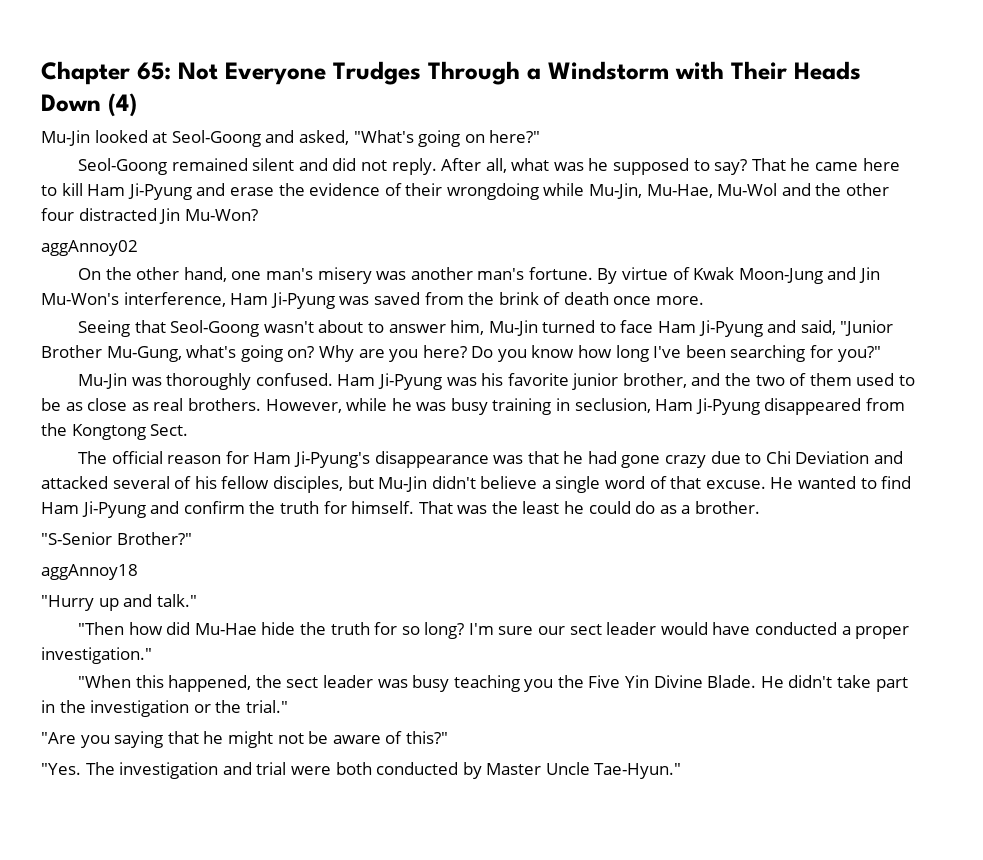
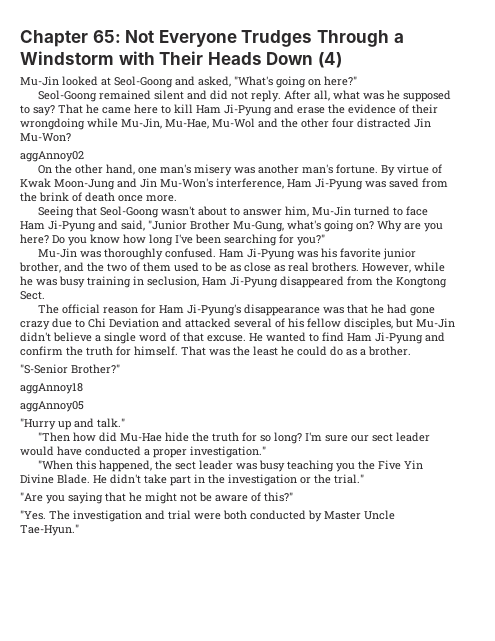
+ aggAnnoy05

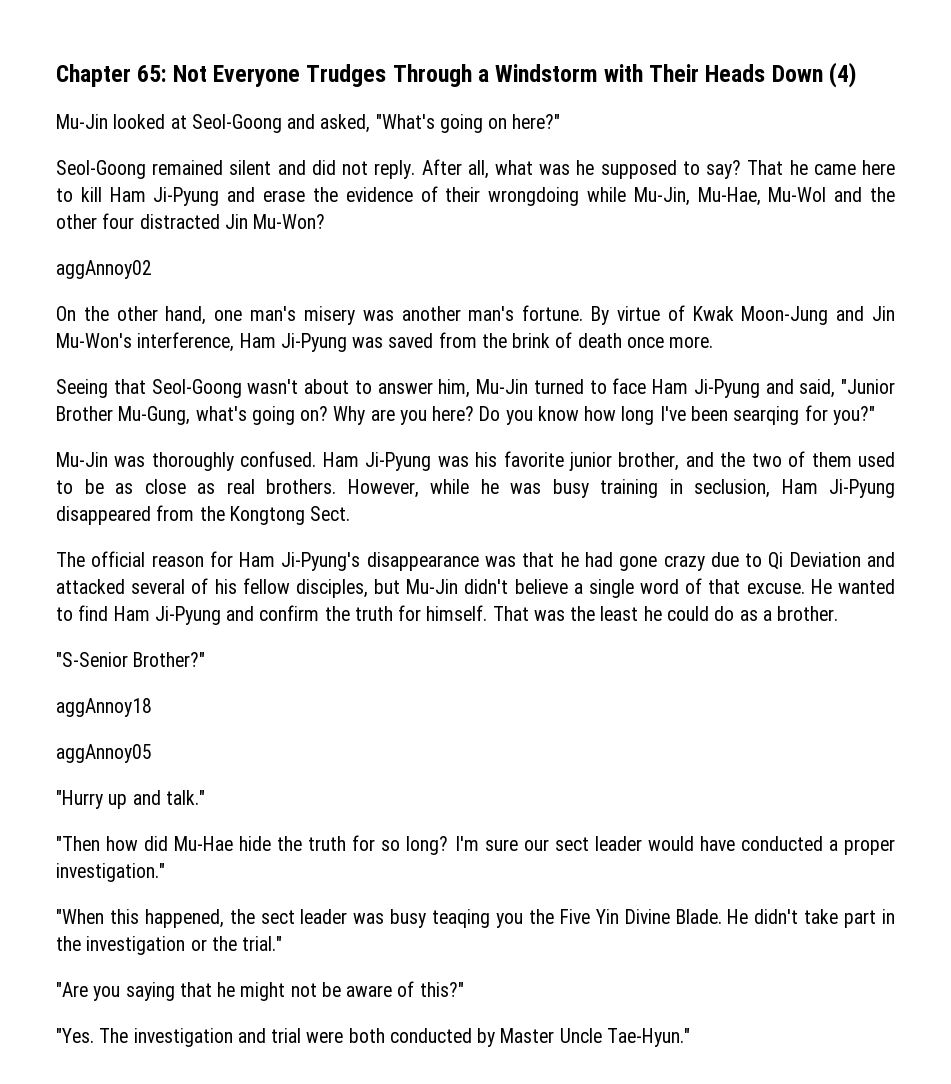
- Do you know how long I've been searching for you?"
+ Do you know how long I've been searqing for you?"
- The official reason for Ham Ji-Pyung's disappearance was that he had gone crazy due to Chi Deviation and attacked several of his fellow disciples, but Mu-Jin didn't believe a single word of that excuse.
+ The official reason for Ham Ji-Pyung's disappearance was that he had gone crazy due to Qi Deviation and attacked several of his fellow disciples, but Mu-Jin didn't believe a single word of that excuse.
- "When this happened, the sect leader was busy teaching you the Five Yin Divine Blade.
+ "When this happened, the sect leader was busy teaqing you the Five Yin Divine Blade.

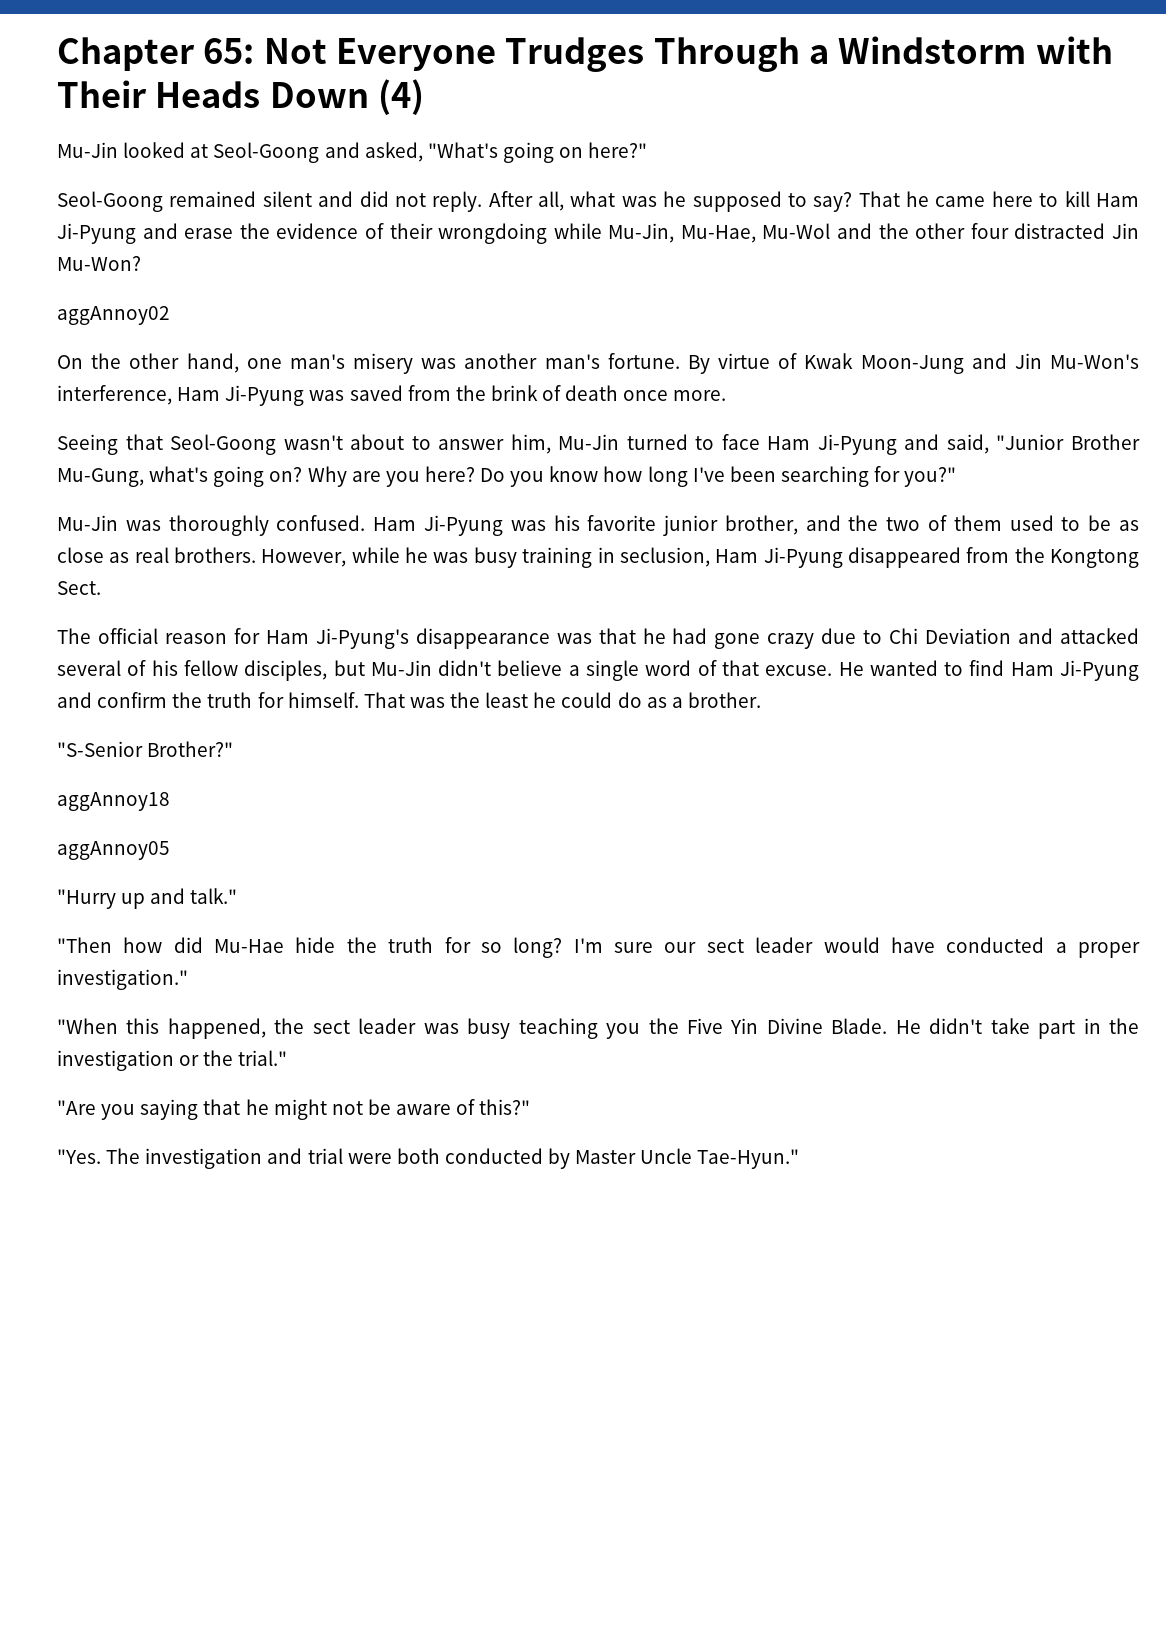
- Do you know how long I've been searqing for you?"
+ Do you know how long I've been searching for you?"
- The official reason for Ham Ji-Pyung's disappearance was that he had gone crazy due to Qi Deviation and attacked several of his fellow disciples, but Mu-Jin didn't believe a single word of that excuse.
+ The official reason for Ham Ji-Pyung's disappearance was that he had gone crazy due to Chi Deviation and attacked several of his fellow disciples, but Mu-Jin didn't believe a single word of that excuse.
- "When this happened, the sect leader was busy teaqing you the Five Yin Divine Blade.
+ "When this happened, the sect leader was busy teaching you the Five Yin Divine Blade.

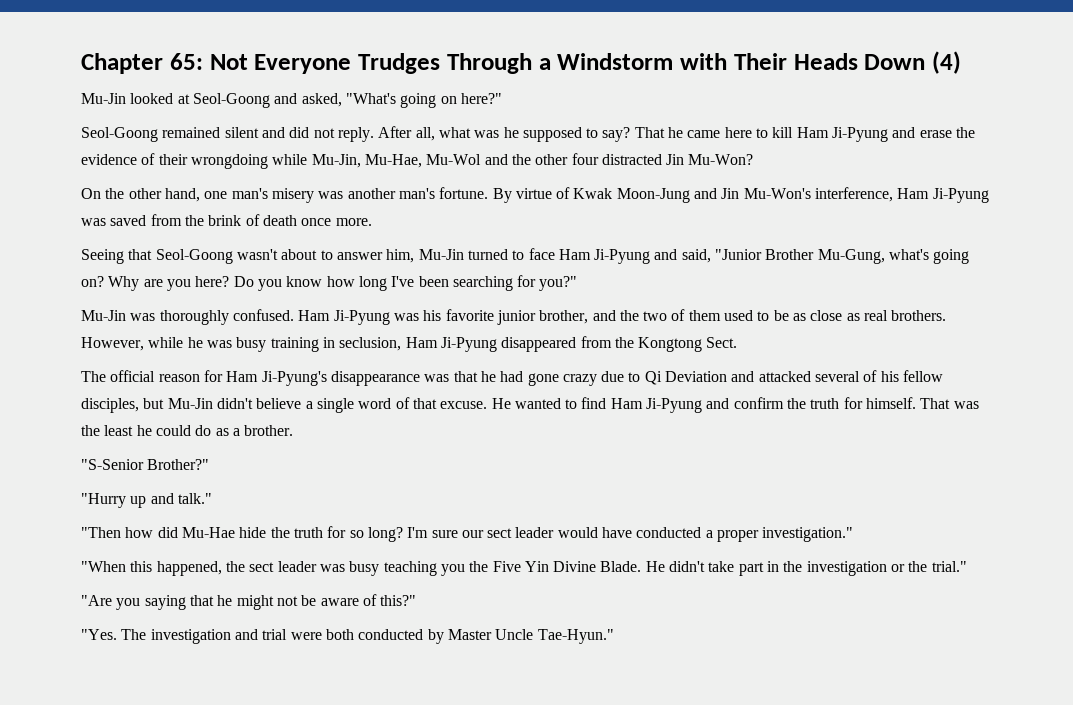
- aggAnnoy02
- The official reason for Ham Ji-Pyung's disappearance was that he had gone crazy due to Chi Deviation and attacked several of his fellow disciples, but Mu-Jin didn't believe a single word of that excuse.
+ The official reason for Ham Ji-Pyung's disappearance was that he had gone crazy due to Qi Deviation and attacked several of his fellow disciples, but Mu-Jin didn't believe a single word of that excuse.
- aggAnnoy18
- aggAnnoy05

